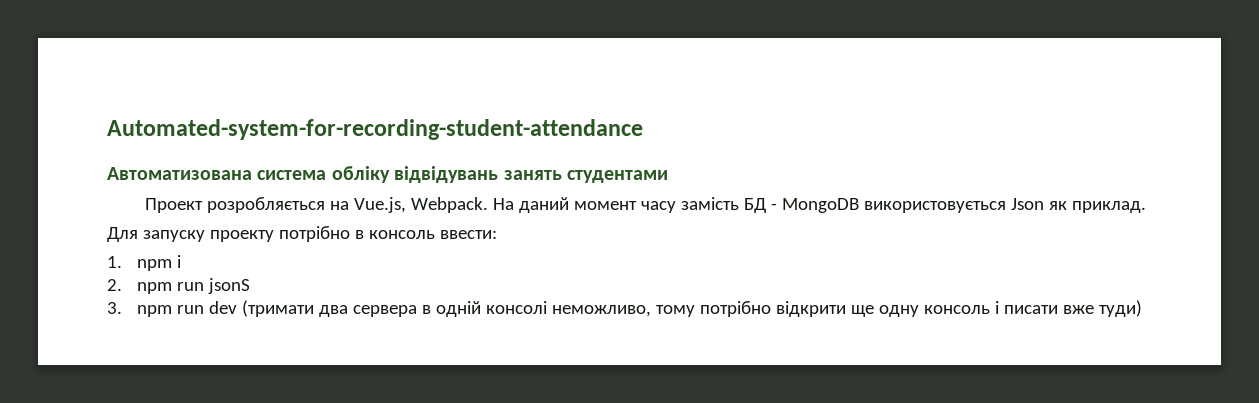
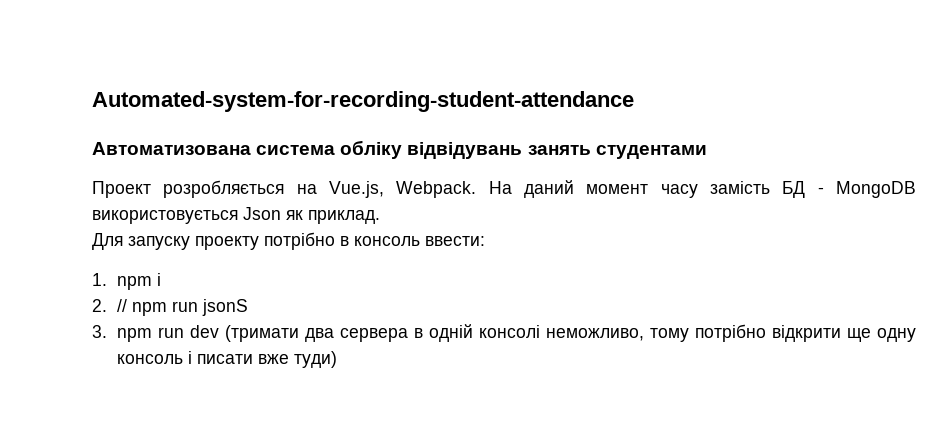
- 2. npm run jsonS
+ 2. // npm run jsonS

